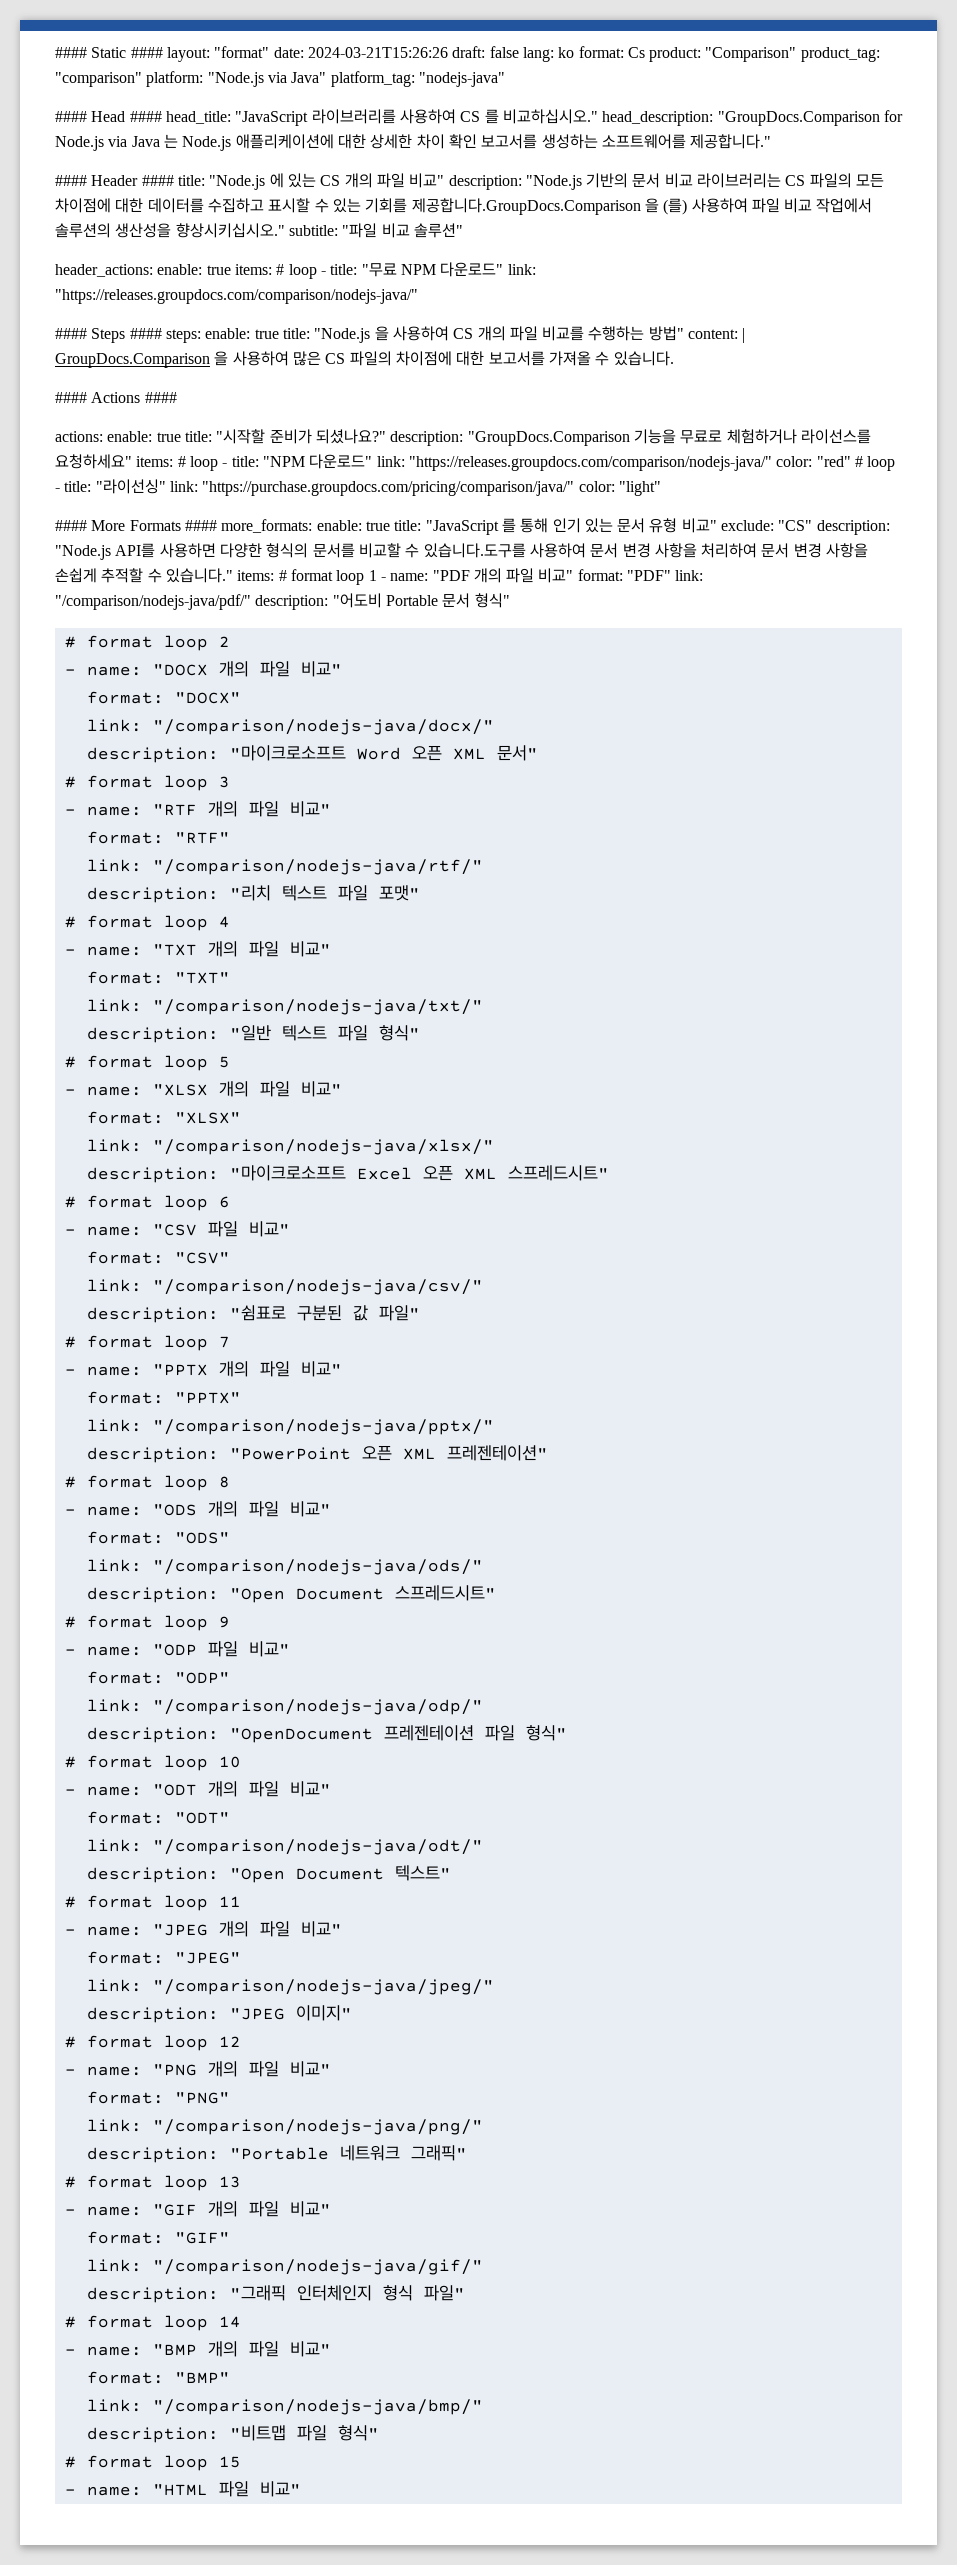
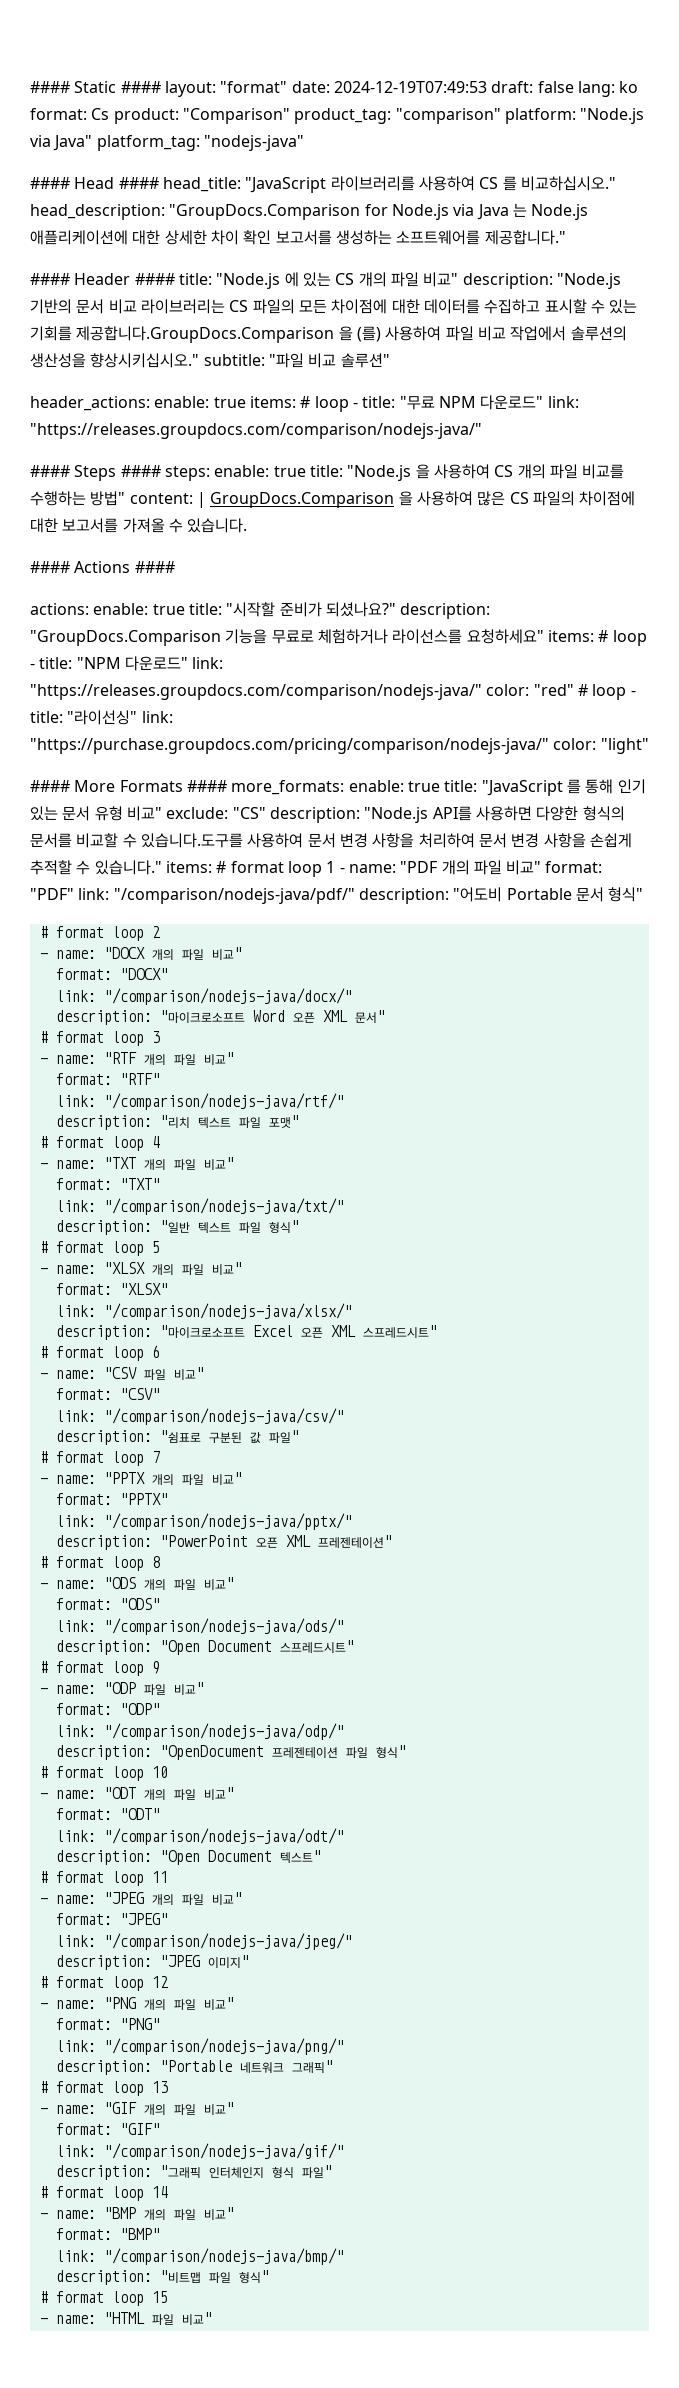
- #### Static #### layout: "format" date: 2024-03-21T15:26:26 draft: false lang: ko format: Cs product: "Comparison" product_tag: "comparison" platform: "Node.js via Java" platform_tag: "nodejs-java"
+ #### Static #### layout: "format" date: 2024-12-19T07:49:53 draft: false lang: ko format: Cs product: "Comparison" product_tag: "comparison" platform: "Node.js via Java" platform_tag: "nodejs-java"
- actions: enable: true title: "시작할 준비가 되셨나요?" description: "GroupDocs.Comparison 기능을 무료로 체험하거나 라이선스를 요청하세요" items: # loop - title: "NPM 다운로드" link: "https://releases.groupdocs.com/comparison/nodejs-java/" color: "red" # loop - title: "라이선싱" link: "https://purchase.groupdocs.com/pricing/comparison/java/" color: "light"
+ actions: enable: true title: "시작할 준비가 되셨나요?" description: "GroupDocs.Comparison 기능을 무료로 체험하거나 라이선스를 요청하세요" items: # loop - title: "NPM 다운로드" link: "https://releases.groupdocs.com/comparison/nodejs-java/" color: "red" # loop - title: "라이선싱" link: "https://purchase.groupdocs.com/pricing/comparison/nodejs-java/" color: "light"

